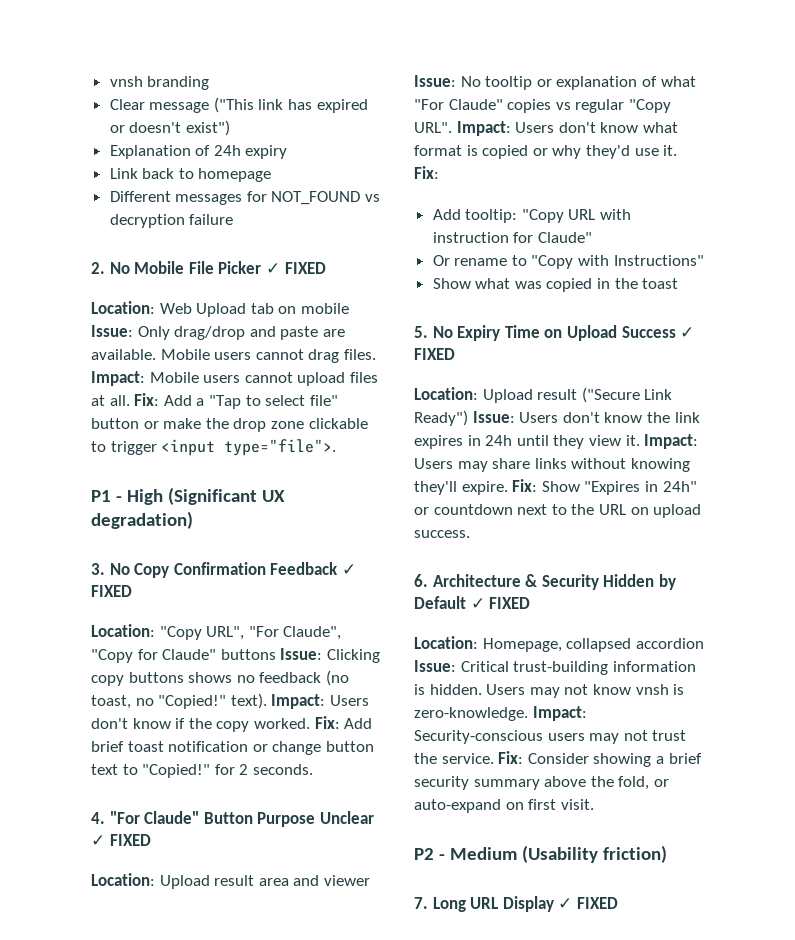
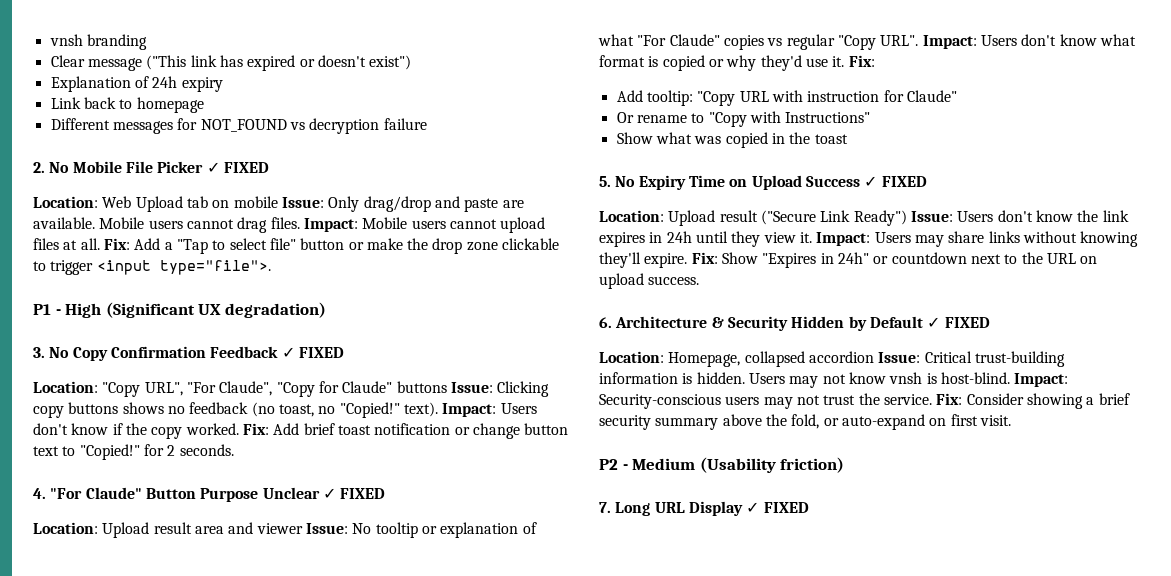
- Users may not know vnsh is zero-knowledge.
+ Users may not know vnsh is host-blind.

